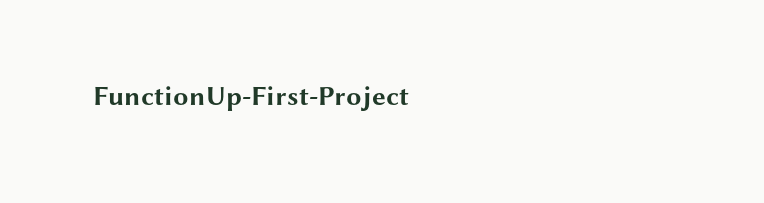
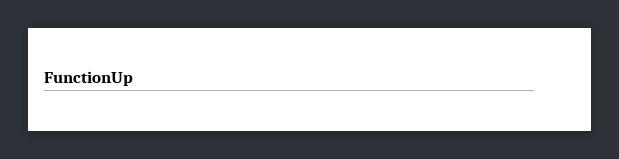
- FunctionUp-First-Project
+ FunctionUp

